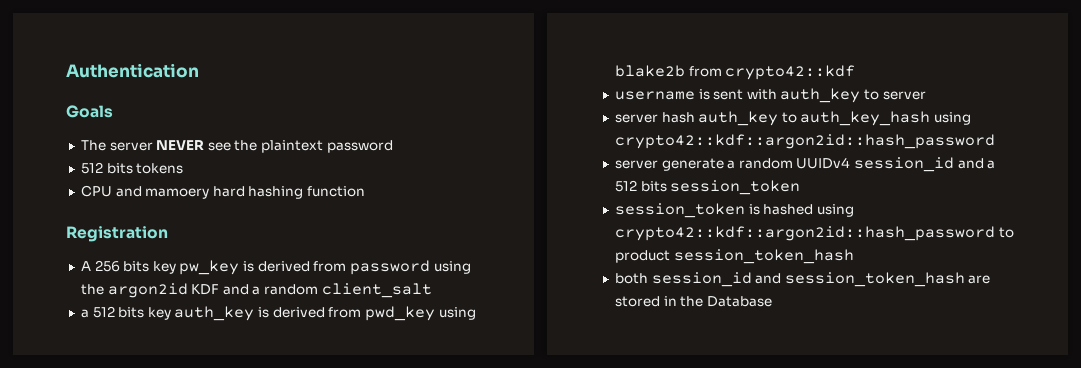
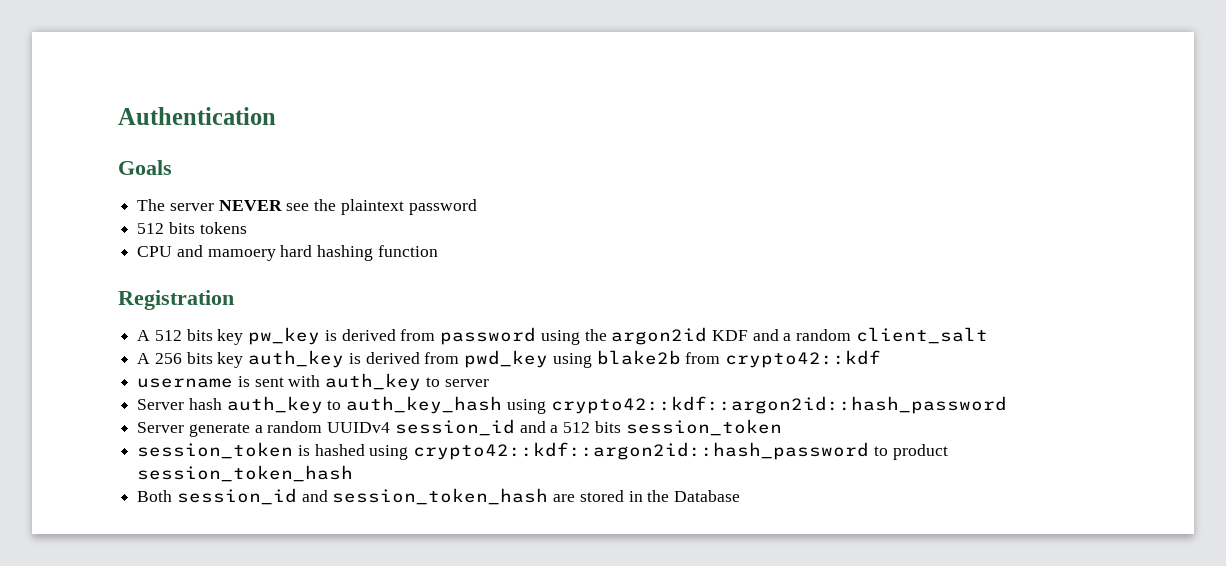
- A 256 bits key pw_key is derived from password using the argon2id KDF and a random client_salt
+ A 512 bits key pw_key is derived from password using the argon2id KDF and a random client_salt
- a 512 bits key auth_key is derived from pwd_key using blake2b from crypto42::kdf
+ A 256 bits key auth_key is derived from pwd_key using blake2b from crypto42::kdf
- server hash auth_key to auth_key_hash using crypto42::kdf::argon2id::hash_password
+ Server hash auth_key to auth_key_hash using crypto42::kdf::argon2id::hash_password
- server generate a random UUIDv4 session_id and a 512 bits session_token
+ Server generate a random UUIDv4 session_id and a 512 bits session_token
- both session_id and session_token_hash are stored in the Database
+ Both session_id and session_token_hash are stored in the Database

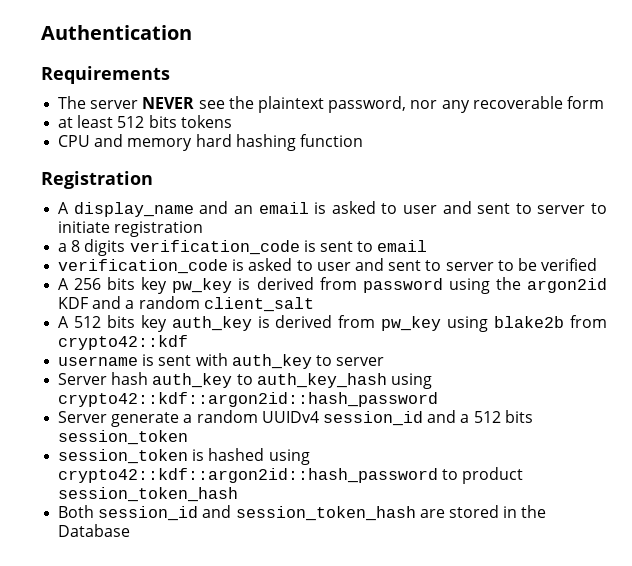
- Goals
+ Requirements
- The server NEVER see the plaintext password
- 512 bits tokens
+ The server NEVER see the plaintext password, nor any recoverable form
+ at least 512 bits tokens
- CPU and mamoery hard hashing function
+ CPU and memory hard hashing function
- A 512 bits key pw_key is derived from password using the argon2id KDF and a random client_salt
+ A display_name and an email is asked to user and sent to server to initiate registration
+ a 8 digits verification_code is sent to email
+ verification_code is asked to user and sent to server to be verified
+ A 256 bits key pw_key is derived from password using the argon2id KDF and a random client_salt
- A 256 bits key auth_key is derived from pwd_key using blake2b from crypto42::kdf
+ A 512 bits key auth_key is derived from pw_key using blake2b from crypto42::kdf

